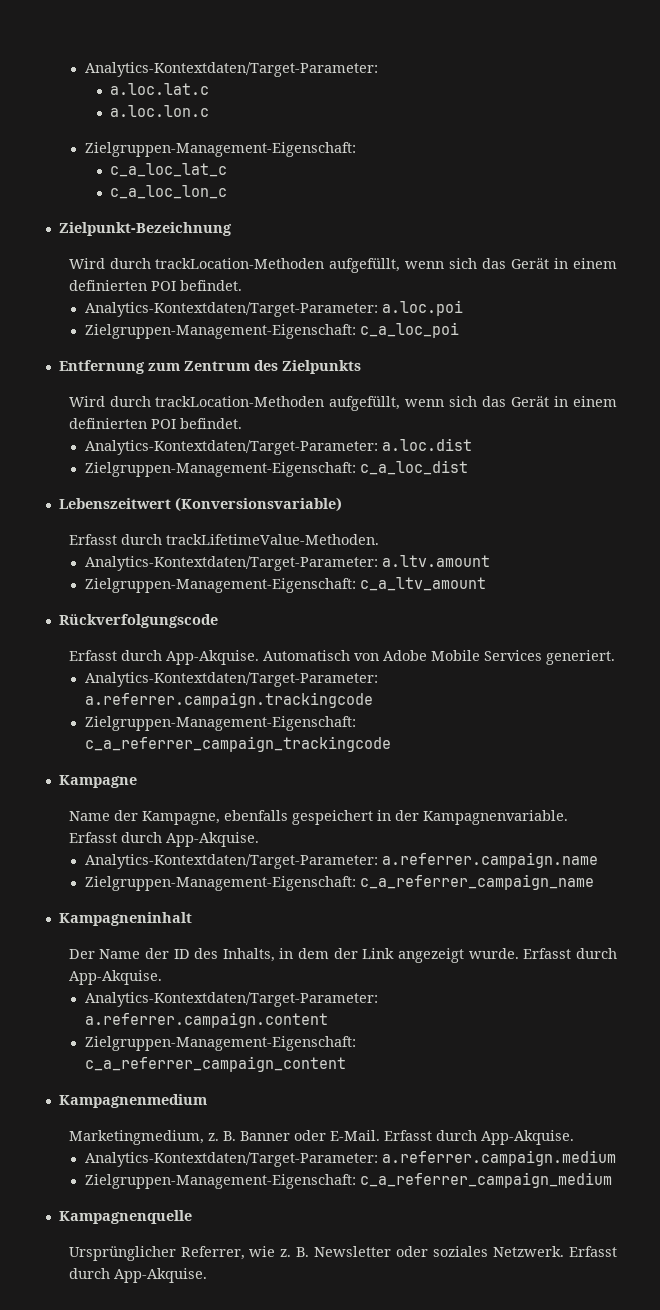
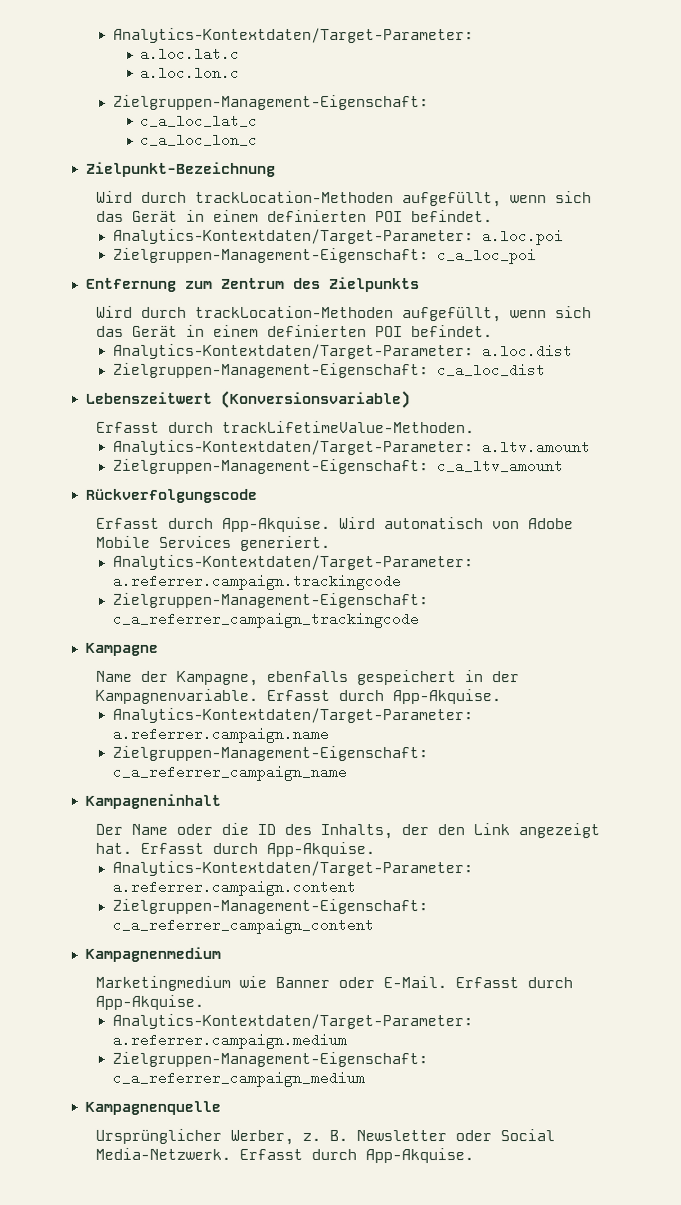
- Automatisch von Adobe Mobile Services generiert.
+ Wird automatisch von Adobe Mobile Services generiert.
- Der Name der ID des Inhalts, in dem der Link angezeigt wurde.
+ Der Name oder die ID des Inhalts, der den Link angezeigt hat.
- Marketingmedium, z. B. Banner oder E-Mail.
+ Marketingmedium wie Banner oder E-Mail.
- Ursprünglicher Referrer, wie z.
+ Ursprünglicher Werber, z.
- B. Newsletter oder soziales Netzwerk.
+ B. Newsletter oder Social Media-Netzwerk.

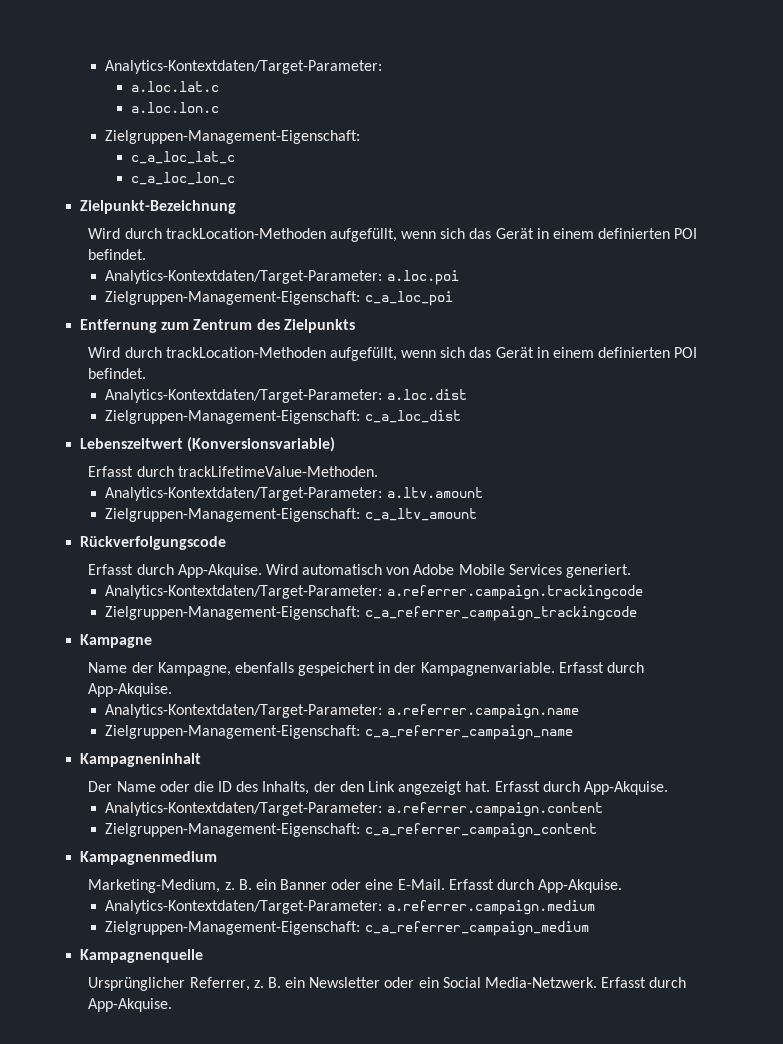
- Marketingmedium wie Banner oder E-Mail.
+ Marketing-Medium, z. B. ein Banner oder eine E-Mail.
- Ursprünglicher Werber, z. B. Newsletter oder Social Media-Netzwerk.
+ Ursprünglicher Referrer, z. B. ein Newsletter oder ein Social Media-Netzwerk.

